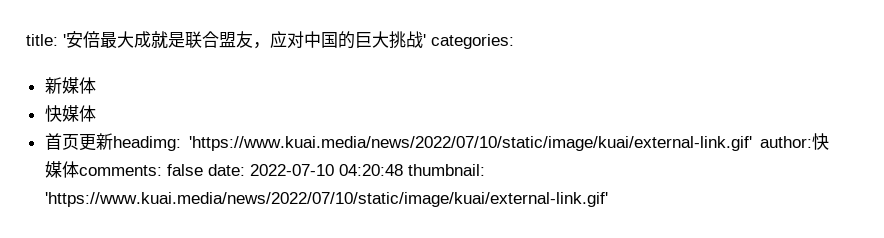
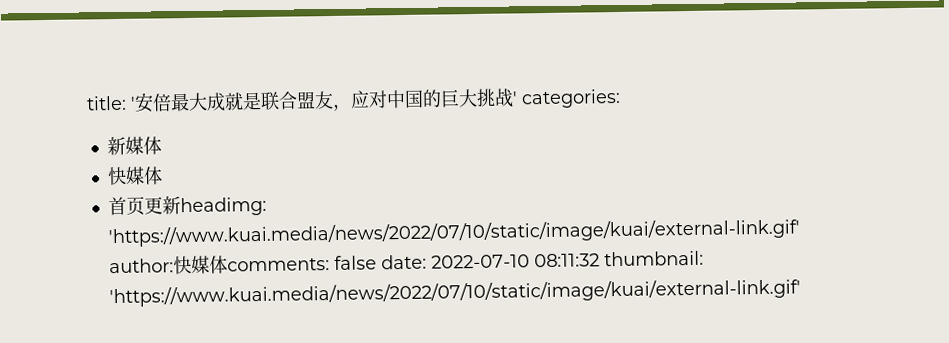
- 首页更新headimg: 'https://www.kuai.media/news/2022/07/10/static/image/kuai/external-link.gif' author:快媒体comments: false date: 2022-07-10 04:20:48 thumbnail: 'https://www.kuai.media/news/2022/07/10/static/image/kuai/external-link.gif'
+ 首页更新headimg: 'https://www.kuai.media/news/2022/07/10/static/image/kuai/external-link.gif' author:快媒体comments: false date: 2022-07-10 08:11:32 thumbnail: 'https://www.kuai.media/news/2022/07/10/static/image/kuai/external-link.gif'

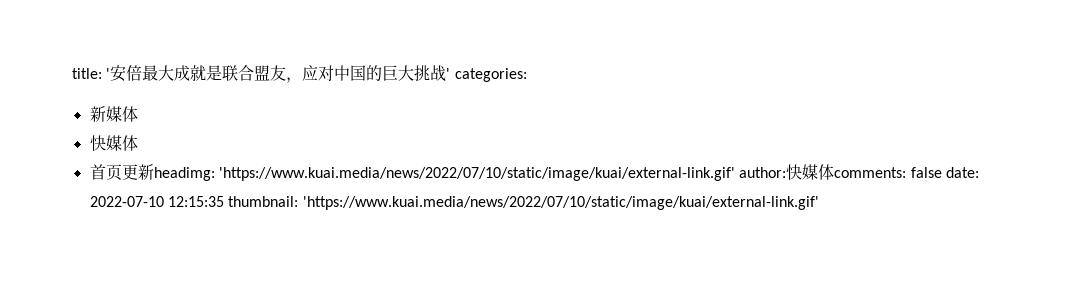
- 首页更新headimg: 'https://www.kuai.media/news/2022/07/10/static/image/kuai/external-link.gif' author:快媒体comments: false date: 2022-07-10 08:11:32 thumbnail: 'https://www.kuai.media/news/2022/07/10/static/image/kuai/external-link.gif'
+ 首页更新headimg: 'https://www.kuai.media/news/2022/07/10/static/image/kuai/external-link.gif' author:快媒体comments: false date: 2022-07-10 12:15:35 thumbnail: 'https://www.kuai.media/news/2022/07/10/static/image/kuai/external-link.gif'

